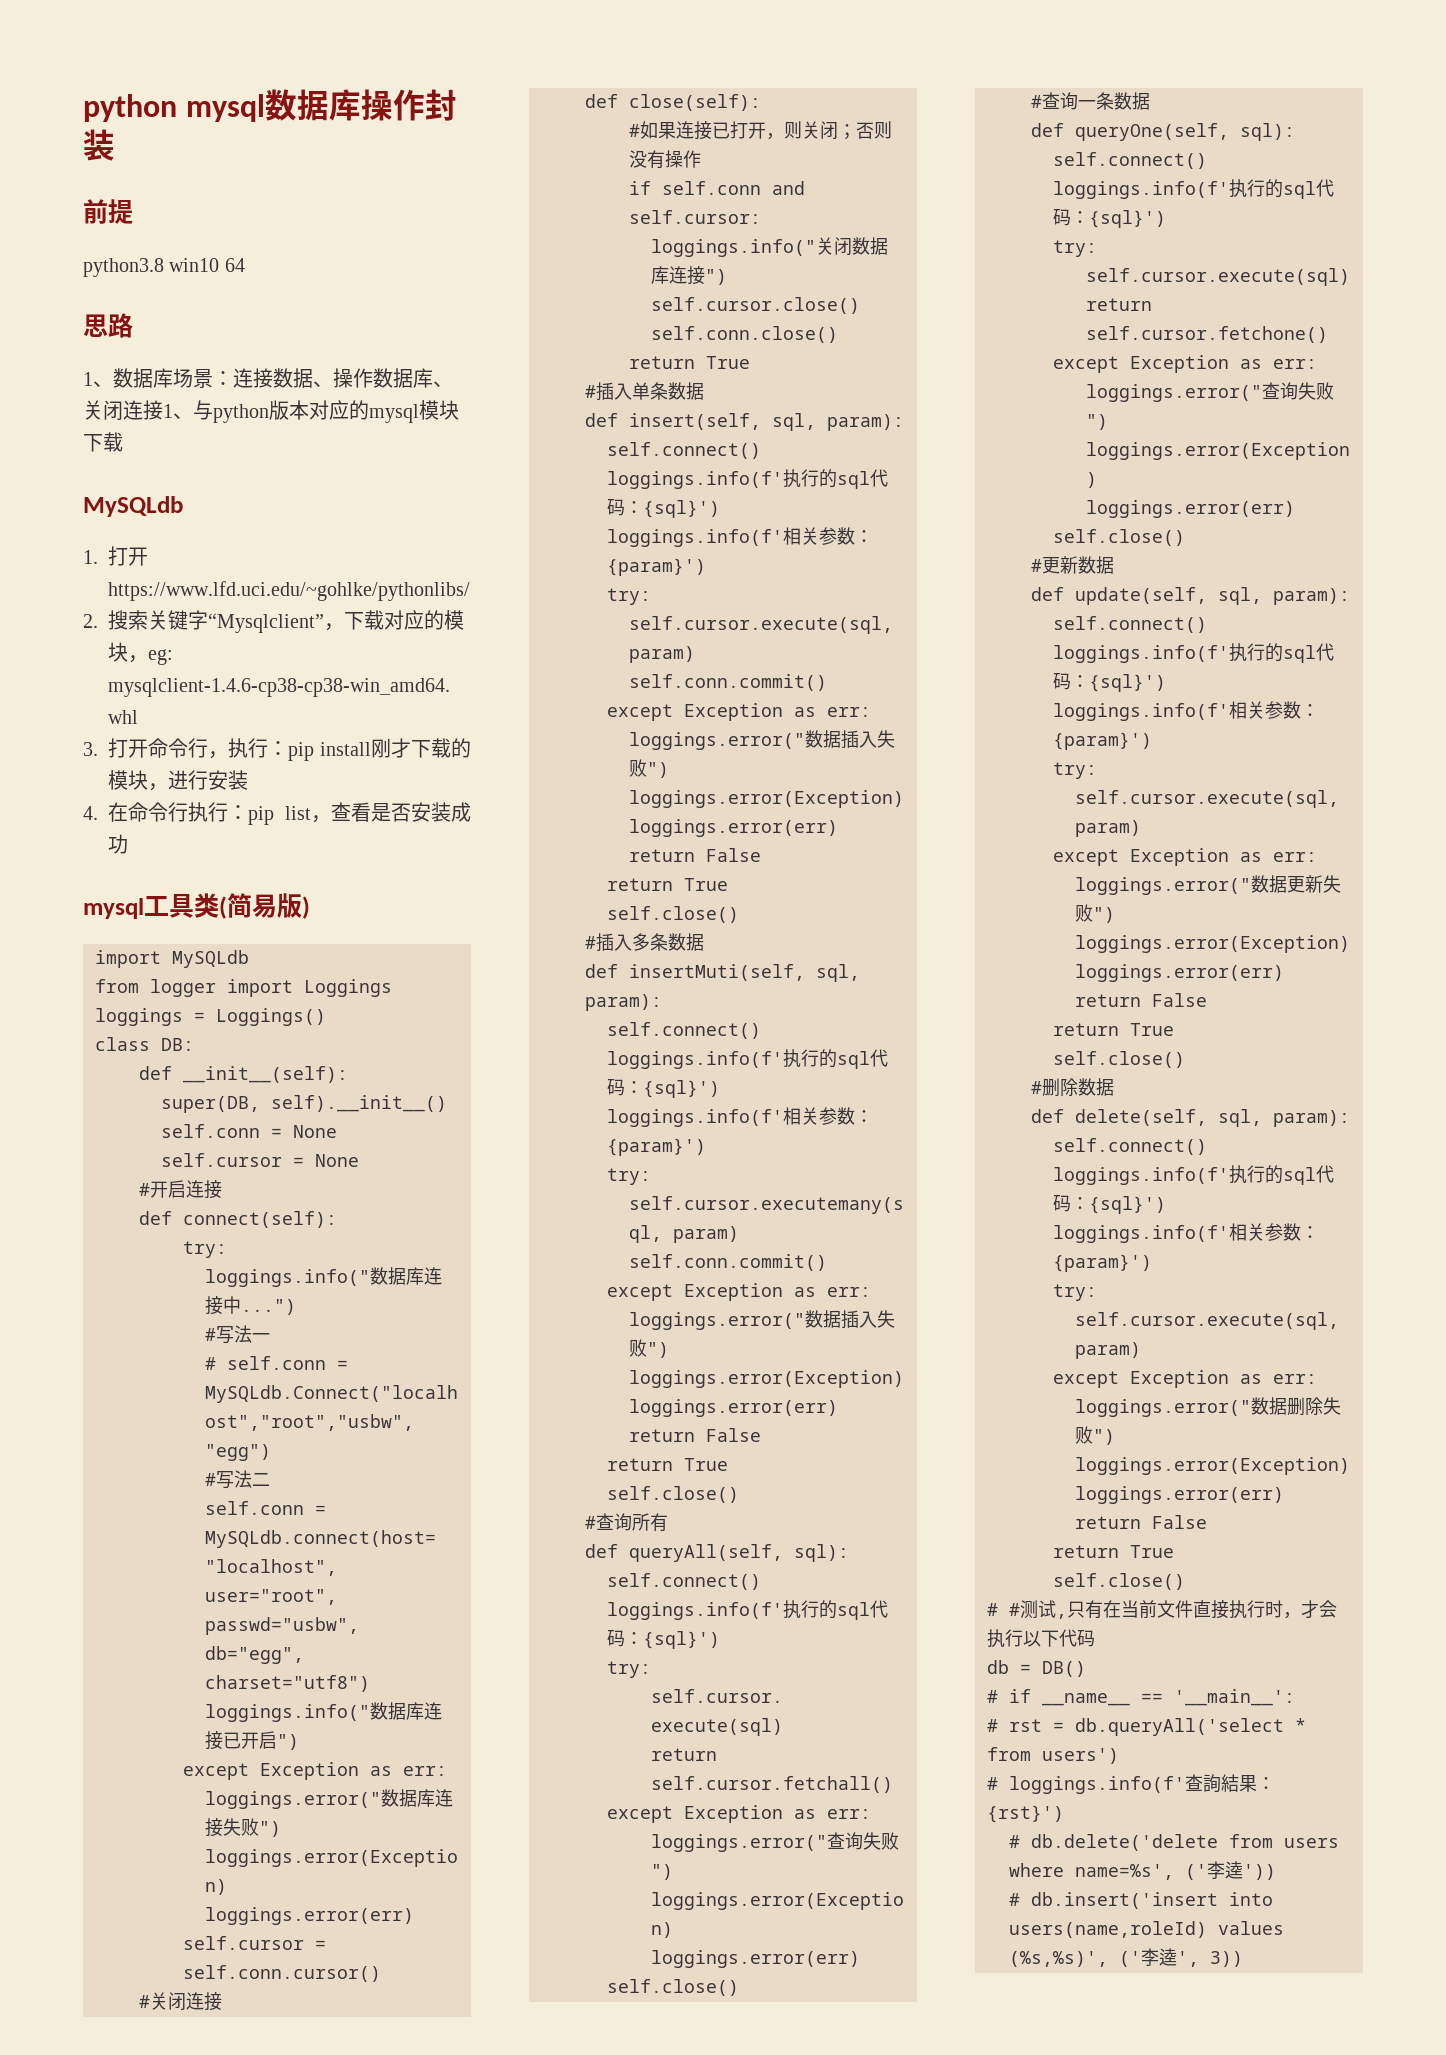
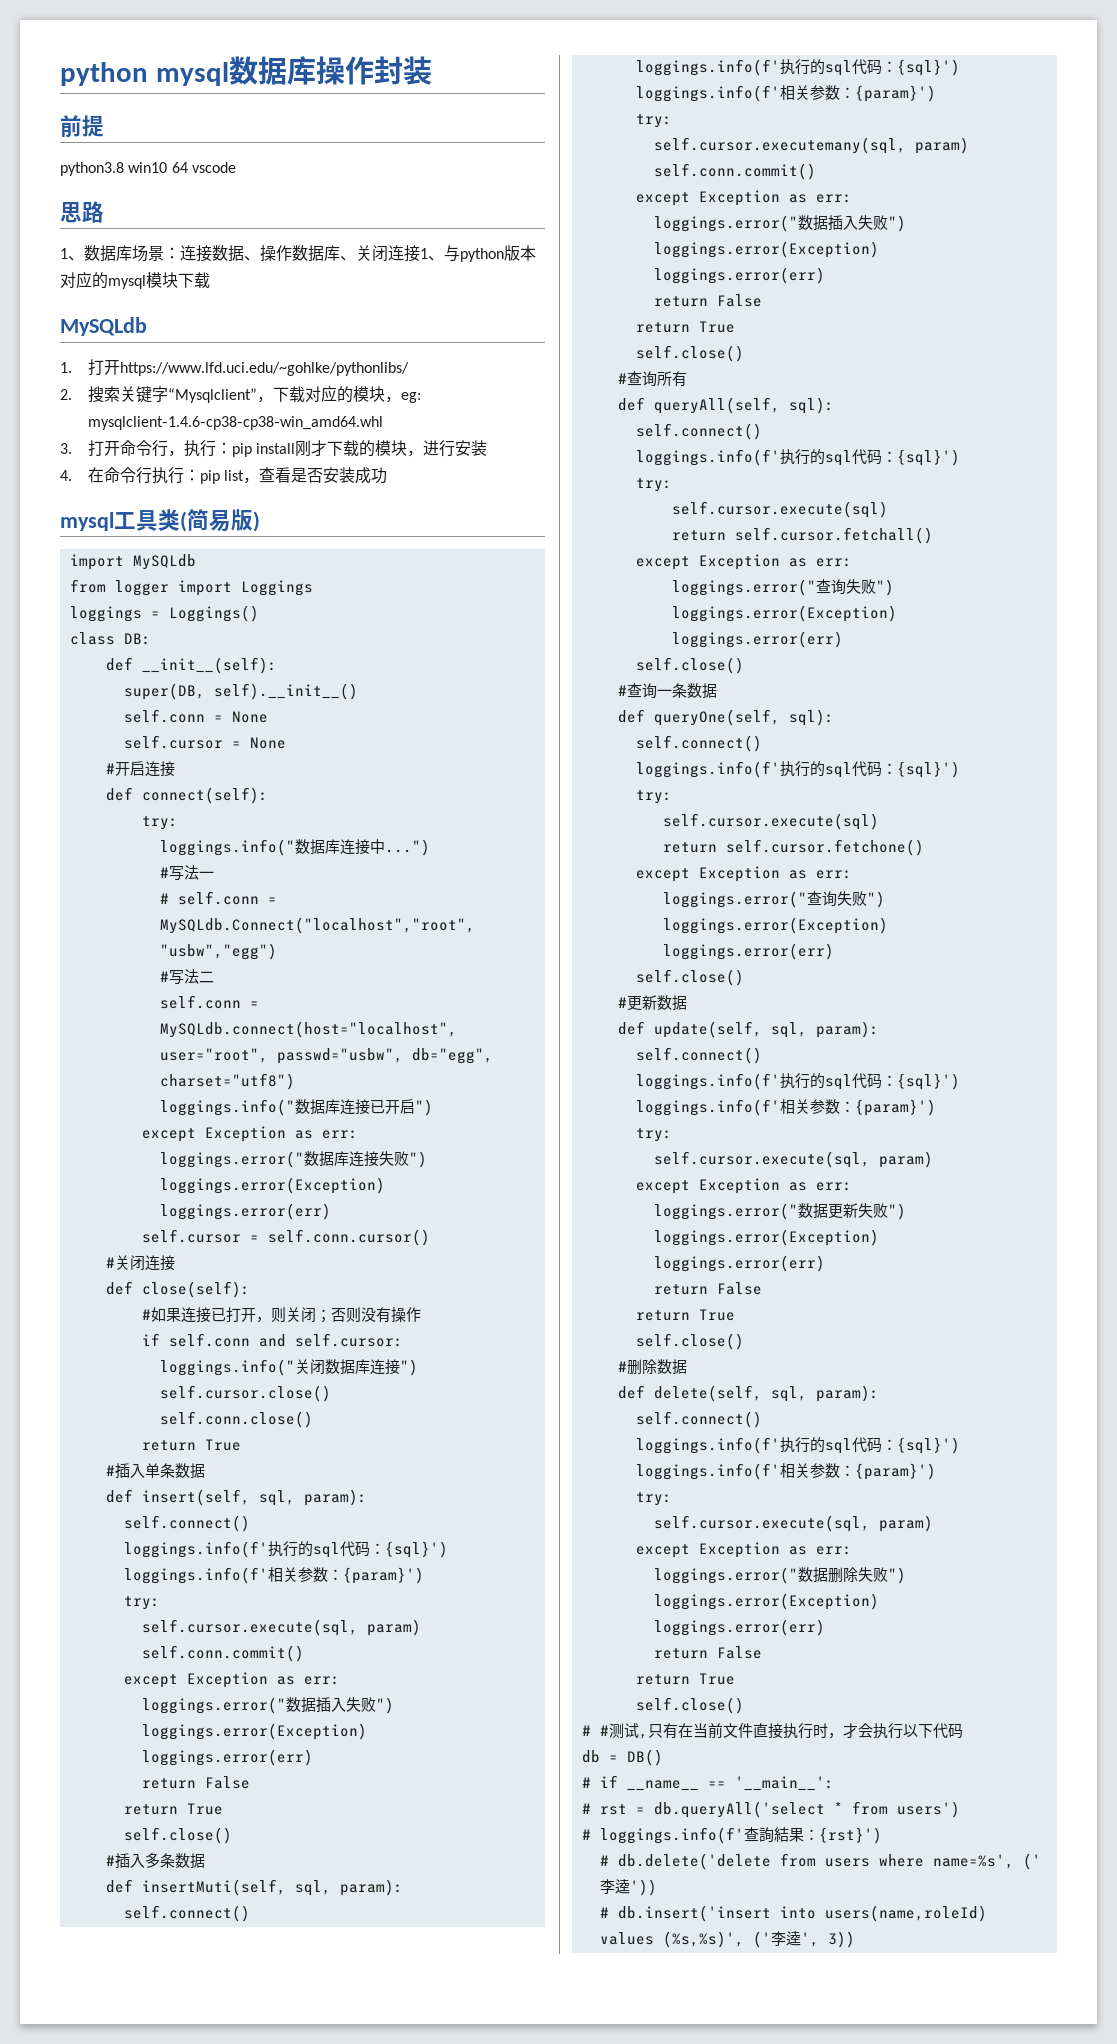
- python3.8 win10 64
+ python3.8 win10 64 vscode

